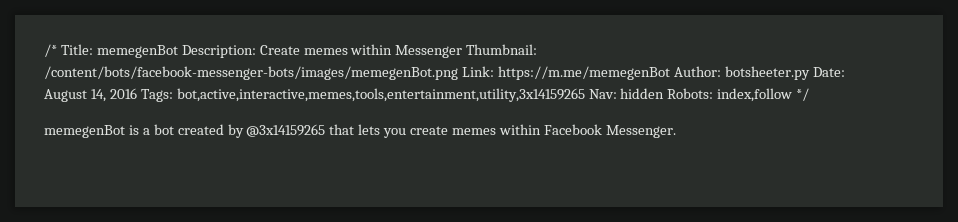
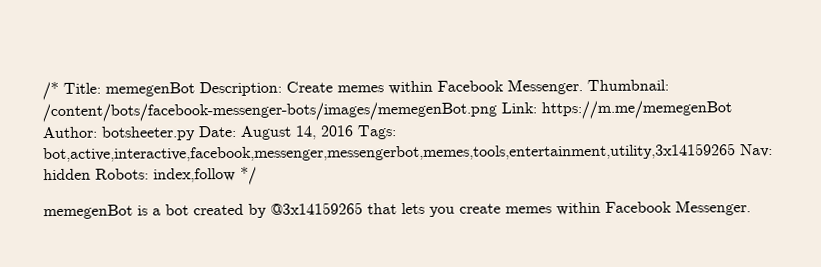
- /* Title: memegenBot Description: Create memes within Messenger Thumbnail: /content/bots/facebook-messenger-bots/images/memegenBot.png Link: https://m.me/memegenBot Author: botsheeter.py Date: August 14, 2016 Tags: bot,active,interactive,memes,tools,entertainment,utility,3x14159265 Nav: hidden Robots: index,follow */
+ /* Title: memegenBot Description: Create memes within Facebook Messenger. Thumbnail: /content/bots/facebook-messenger-bots/images/memegenBot.png Link: https://m.me/memegenBot Author: botsheeter.py Date: August 14, 2016 Tags: bot,active,interactive,facebook,messenger,messengerbot,memes,tools,entertainment,utility,3x14159265 Nav: hidden Robots: index,follow */

